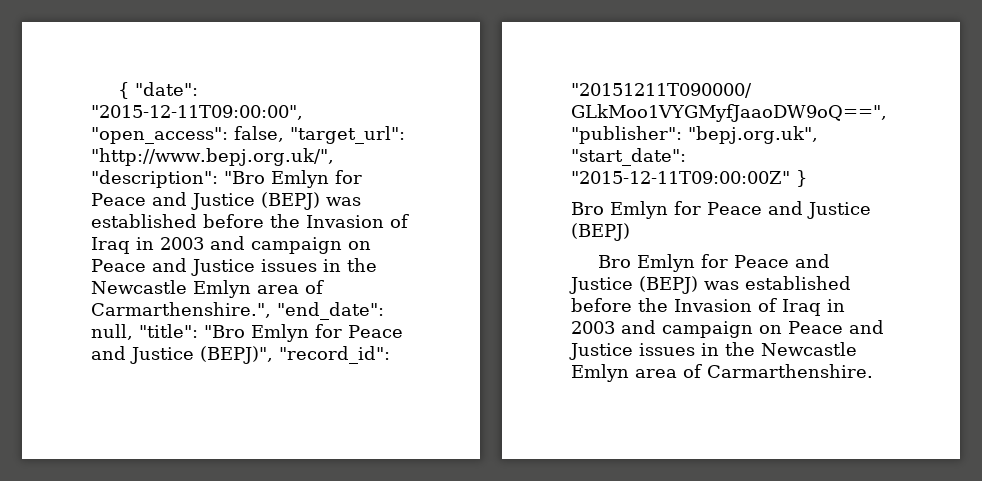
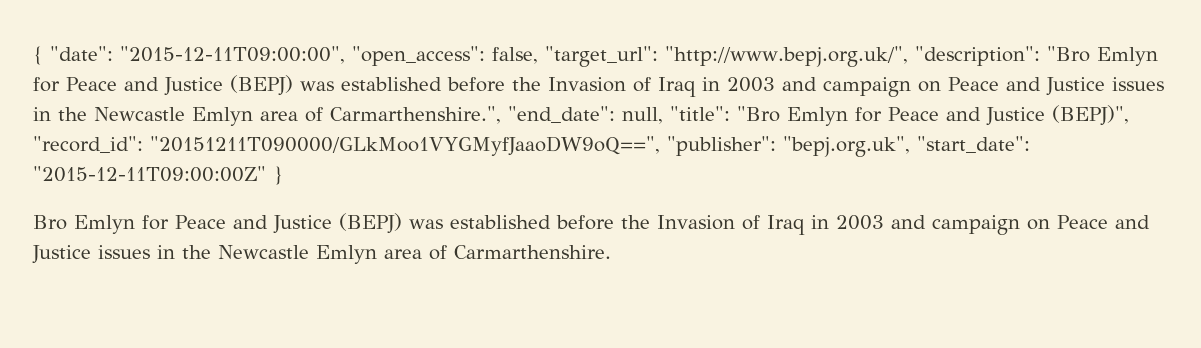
  "2015-12-11T09:00:00Z" }
- Bro Emlyn for Peace and Justice (BEPJ)

